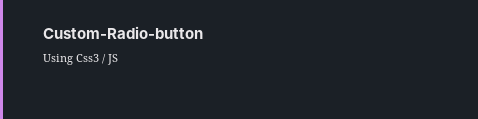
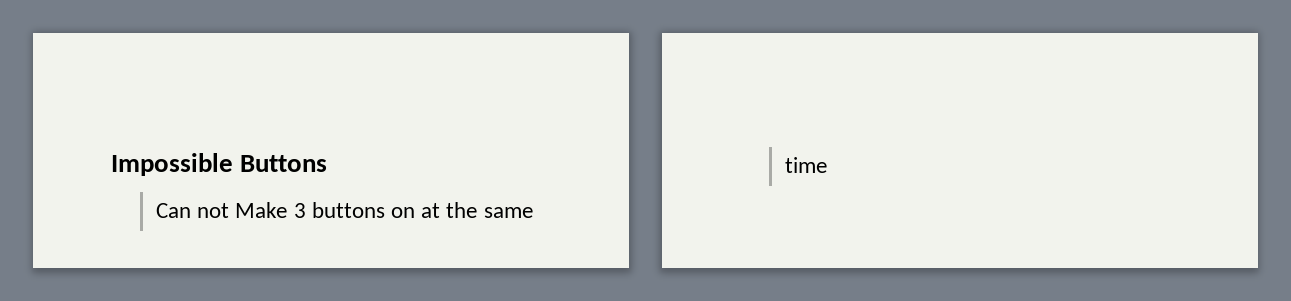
- Custom-Radio-button
- Using Css3 / JS
+ Impossible Buttons
+ Can not Make 3 buttons on at the same time

